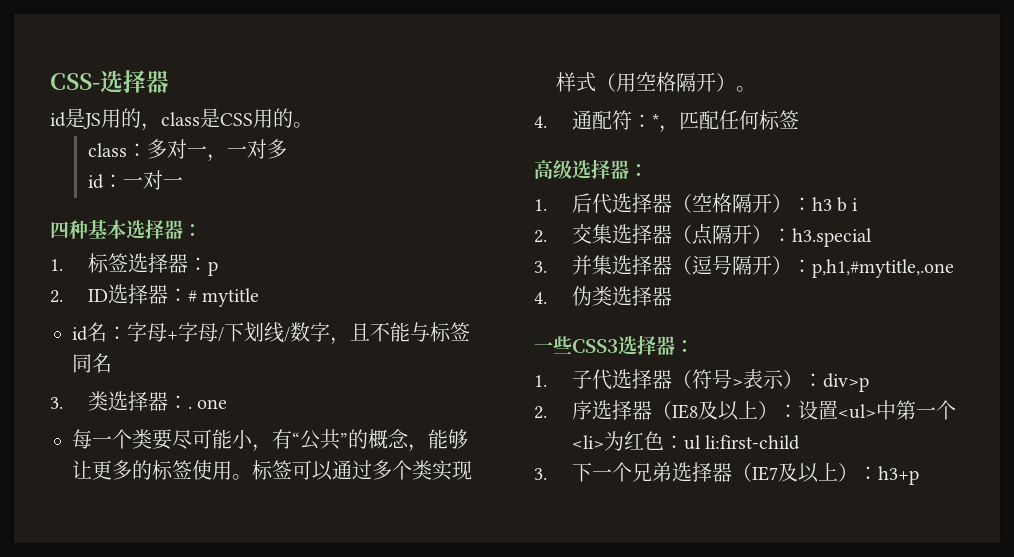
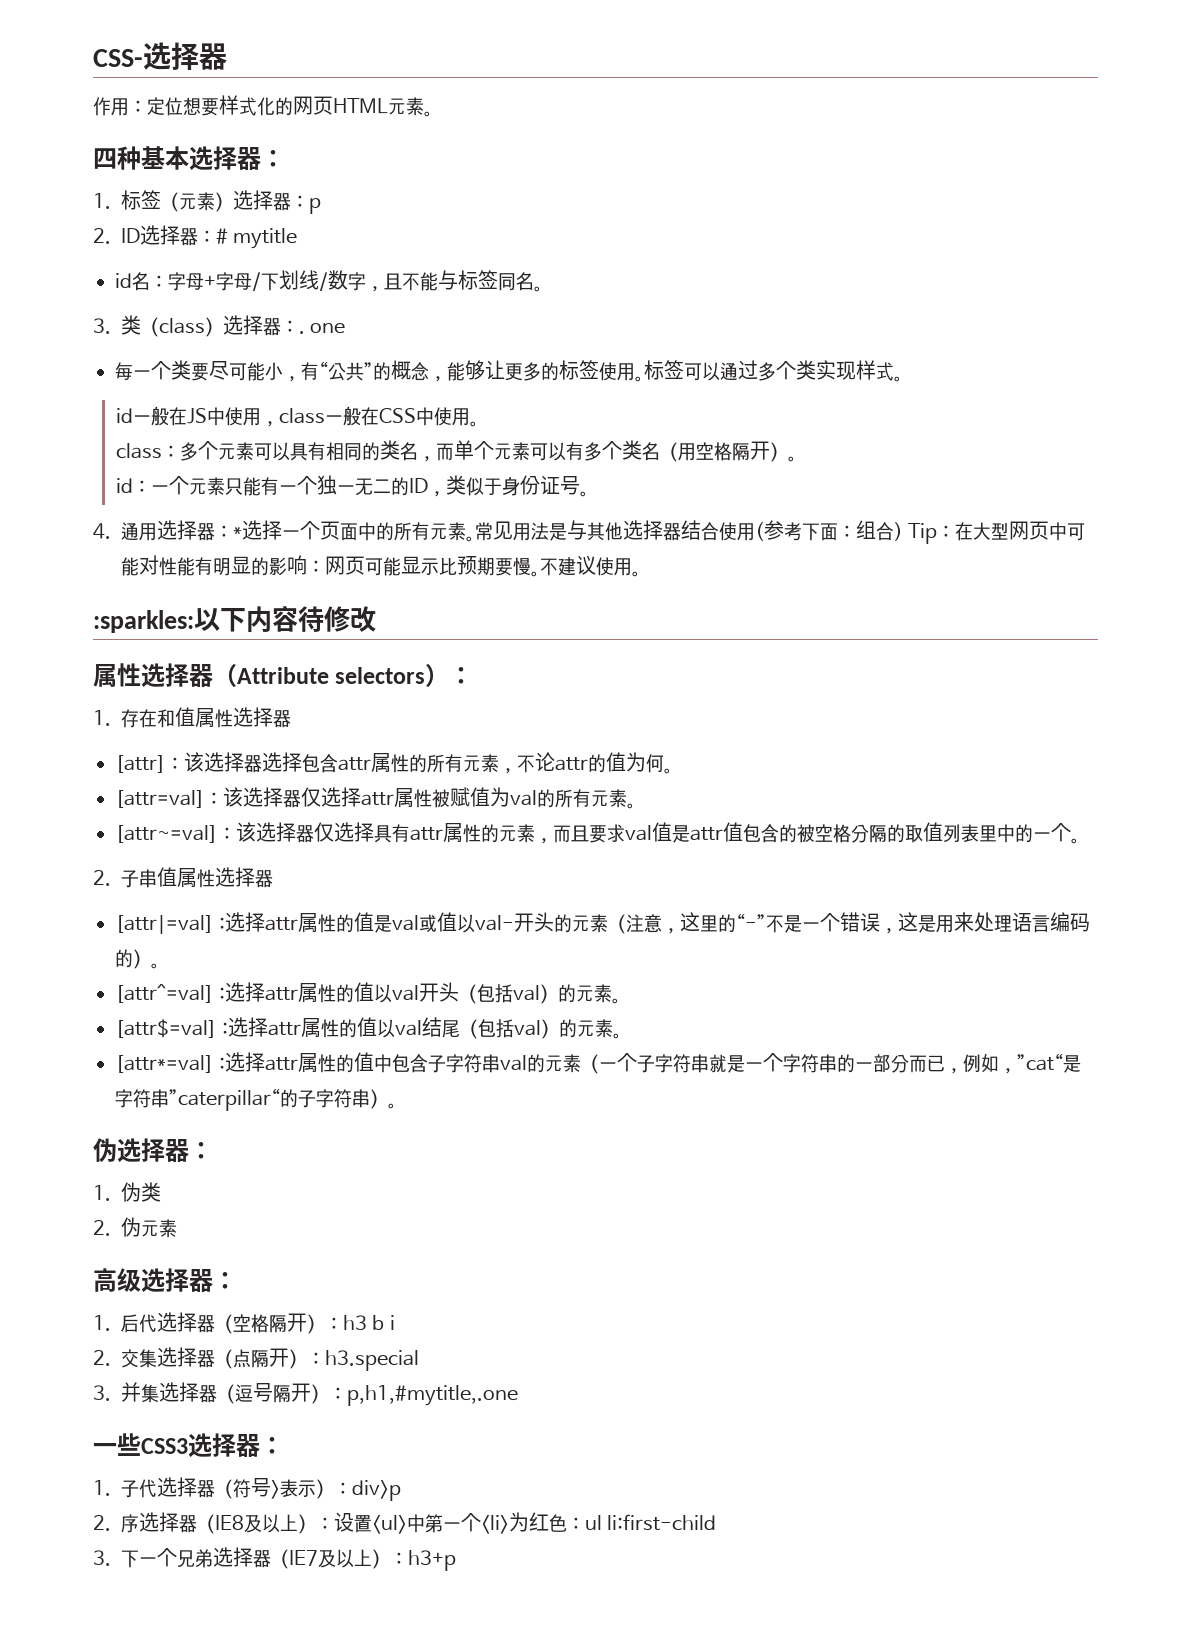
- id是JS用的，class是CSS用的。
- class：多对一，一对多
- id：一对一
+ 作用：定位想要样式化的网页HTML元素。
- 1.标签选择器：p
+ 1.标签（元素）选择器：p
- id名：字母+字母/下划线/数字，且不能与标签同名
+ id名：字母+字母/下划线/数字，且不能与标签同名。
- 3.类选择器：. one
+ 3.类（class）选择器：. one
- 标签可以通过多个类实现样式（用空格隔开）。
- 4.通配符：*，匹配任何标签
+ 标签可以通过多个类实现样式。
+ id一般在JS中使用，class一般在CSS中使用。
+ class：多个元素可以具有相同的类名，而单个元素可以有多个类名（用空格隔开）。
+ id：一个元素只能有一个独一无二的ID，类似于身份证号。
+ 4.通用选择器：*选择一个页面中的所有元素。常见用法是与其他选择器结合使用(参考下面：组合) Tip：在大型网页中可能对性能有明显的影响：网页可能显示比预期要慢。不建议使用。
+ :sparkles:以下内容待修改
+ 属性选择器（Attribute selectors）：
+ 1.存在和值属性选择器
+ [attr]：该选择器选择包含attr属性的所有元素，不论attr的值为何。
+ [attr=val]：该选择器仅选择attr属性被赋值为val的所有元素。
+ [attr~=val]：该选择器仅选择具有attr属性的元素，而且要求val值是attr值包含的被空格分隔的取值列表里中的一个。
+ 2.子串值属性选择器
+ [attr|=val] :选择attr属性的值是val或值以val-开头的元素（注意，这里的“-”不是一个错误，这是用来处理语言编码的）。
+ [attr^=val] :选择attr属性的值以val开头（包括val）的元素。
+ [attr$=val] :选择attr属性的值以val结尾（包括val）的元素。
+ [attr*=val] :选择attr属性的值中包含子字符串val的元素（一个子字符串就是一个字符串的一部分而已，例如，”cat“是字符串”caterpillar“的子字符串）。
+ 伪选择器：
+ 1.伪类
+ 2.伪元素
- 4.伪类选择器

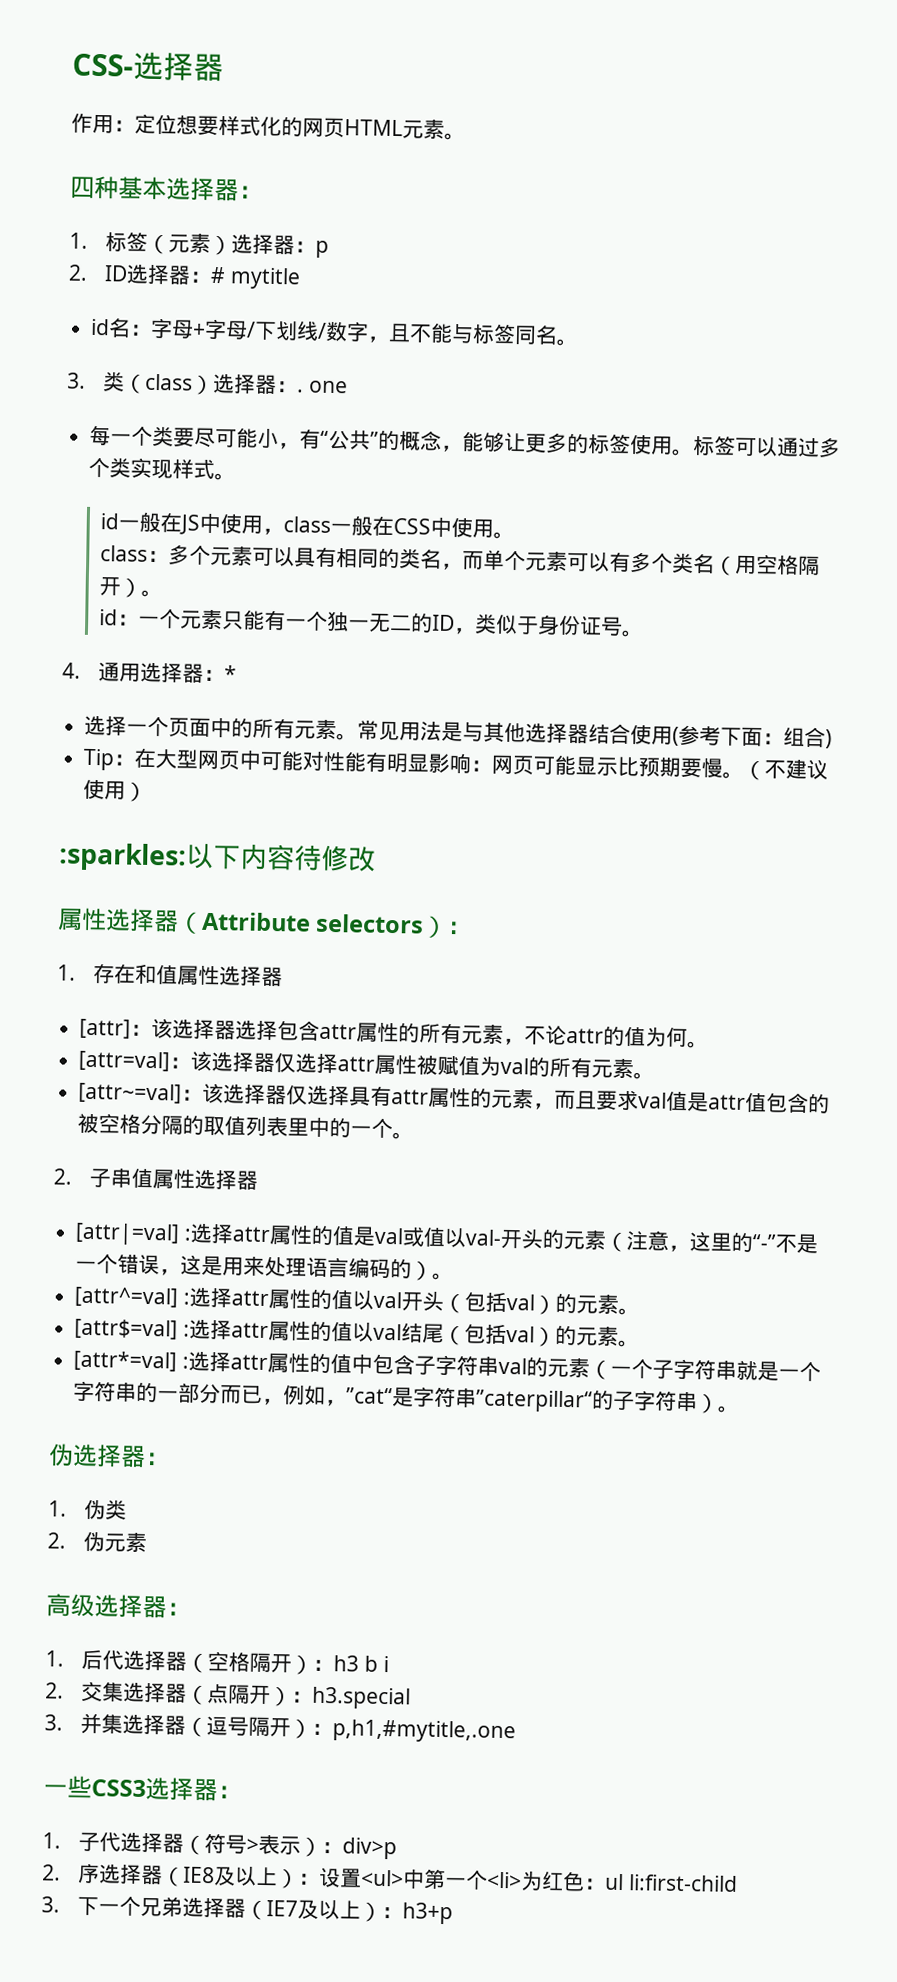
- 4.通用选择器：*选择一个页面中的所有元素。
+ 4.通用选择器：*
+ 选择一个页面中的所有元素。
- 常见用法是与其他选择器结合使用(参考下面：组合) Tip：在大型网页中可能对性能有明显的影响：网页可能显示比预期要慢。
+ 常见用法是与其他选择器结合使用(参考下面：组合)
+ Tip：在大型网页中可能对性能有明显影响：网页可能显示比预期要慢。
- 不建议使用。
+ （不建议使用）

